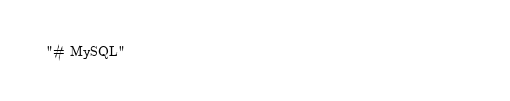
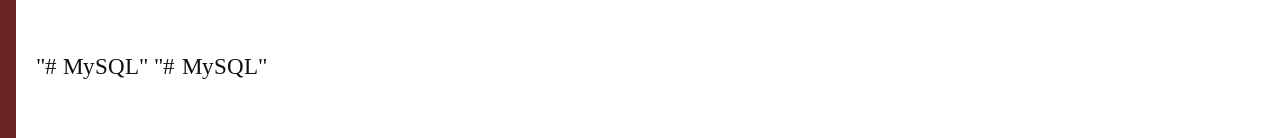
- "# MySQL"
+ "# MySQL" "# MySQL"

